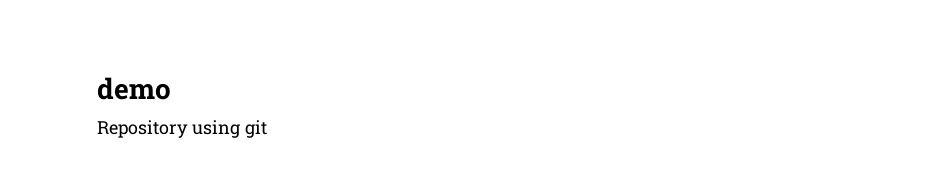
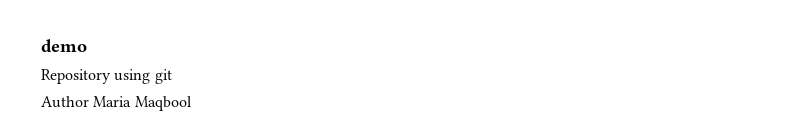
+ Author Maria Maqbool

